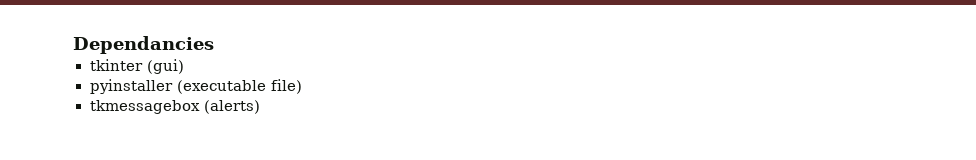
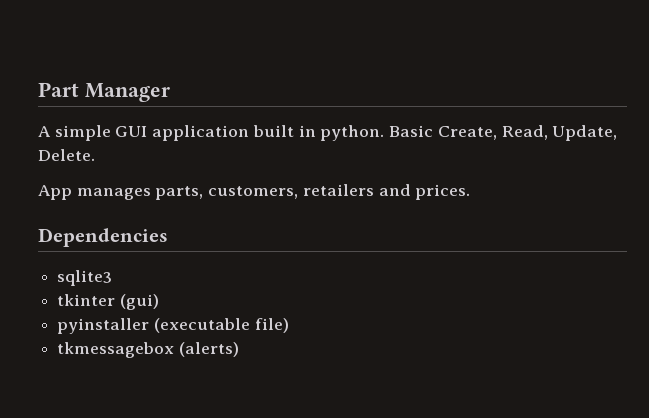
- Dependancies
+ Part Manager
+ A simple GUI application built in python. Basic Create, Read, Update, Delete.
+ App manages parts, customers, retailers and prices.
+ Dependencies
+ sqlite3

